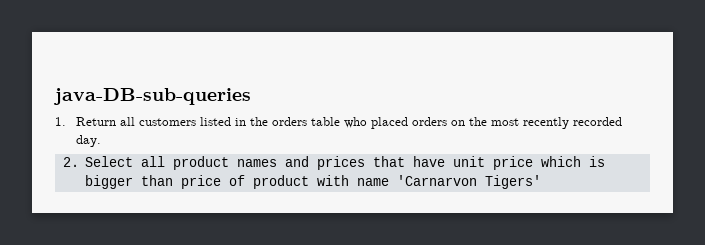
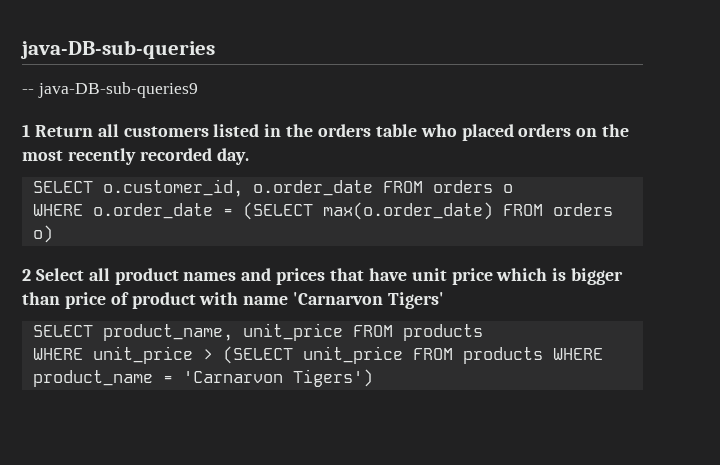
- 1. Return all customers listed in the orders table who placed orders on the most recently recorded day.
+ -- java-DB-sub-queries9
+ 1 Return all customers listed in the orders table who placed orders on the most recently recorded day.
- 2. Select all product names and prices that have unit price which is bigger than price of product with name 'Carnarvon Tigers'
+ SELECT o.customer_id, o.order_date FROM orders o
+ WHERE o.order_date = (SELECT max(o.order_date) FROM orders o)
+ 2 Select all product names and prices that have unit price which is bigger than price of product with name 'Carnarvon Tigers'
+ SELECT product_name, unit_price FROM products
+ WHERE unit_price > (SELECT unit_price FROM products WHERE product_name = 'Carnarvon Tigers')

